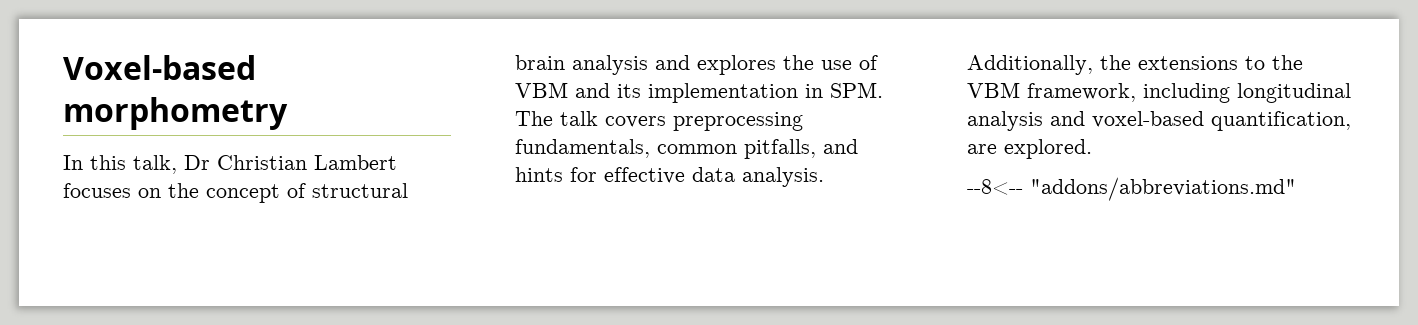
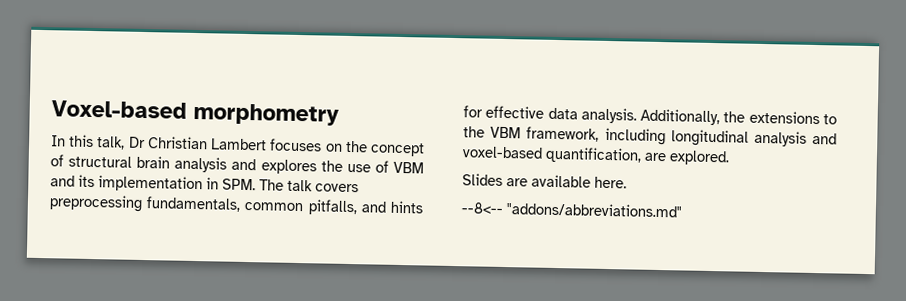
+ Slides are available here.

